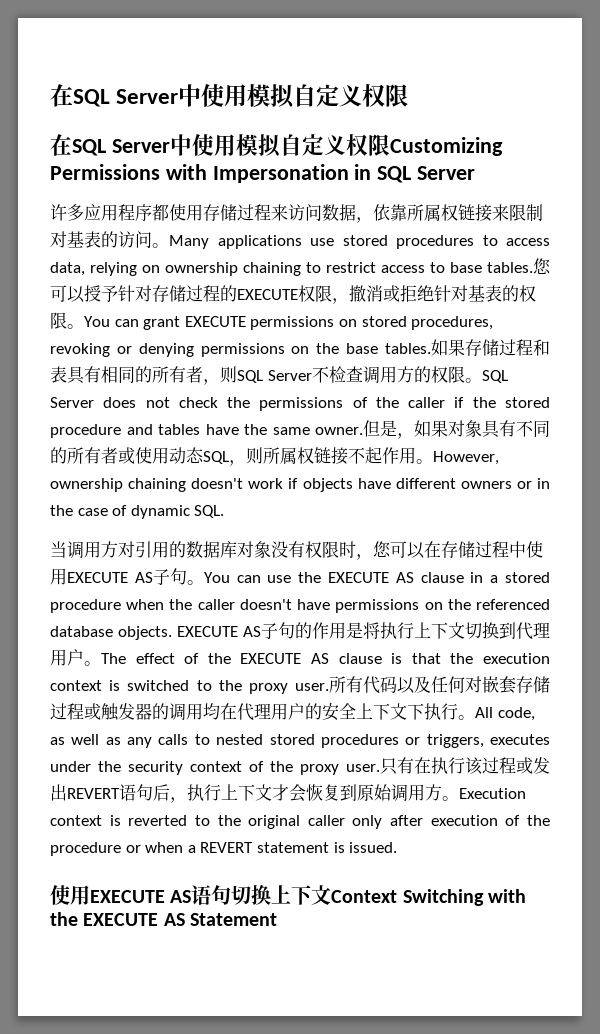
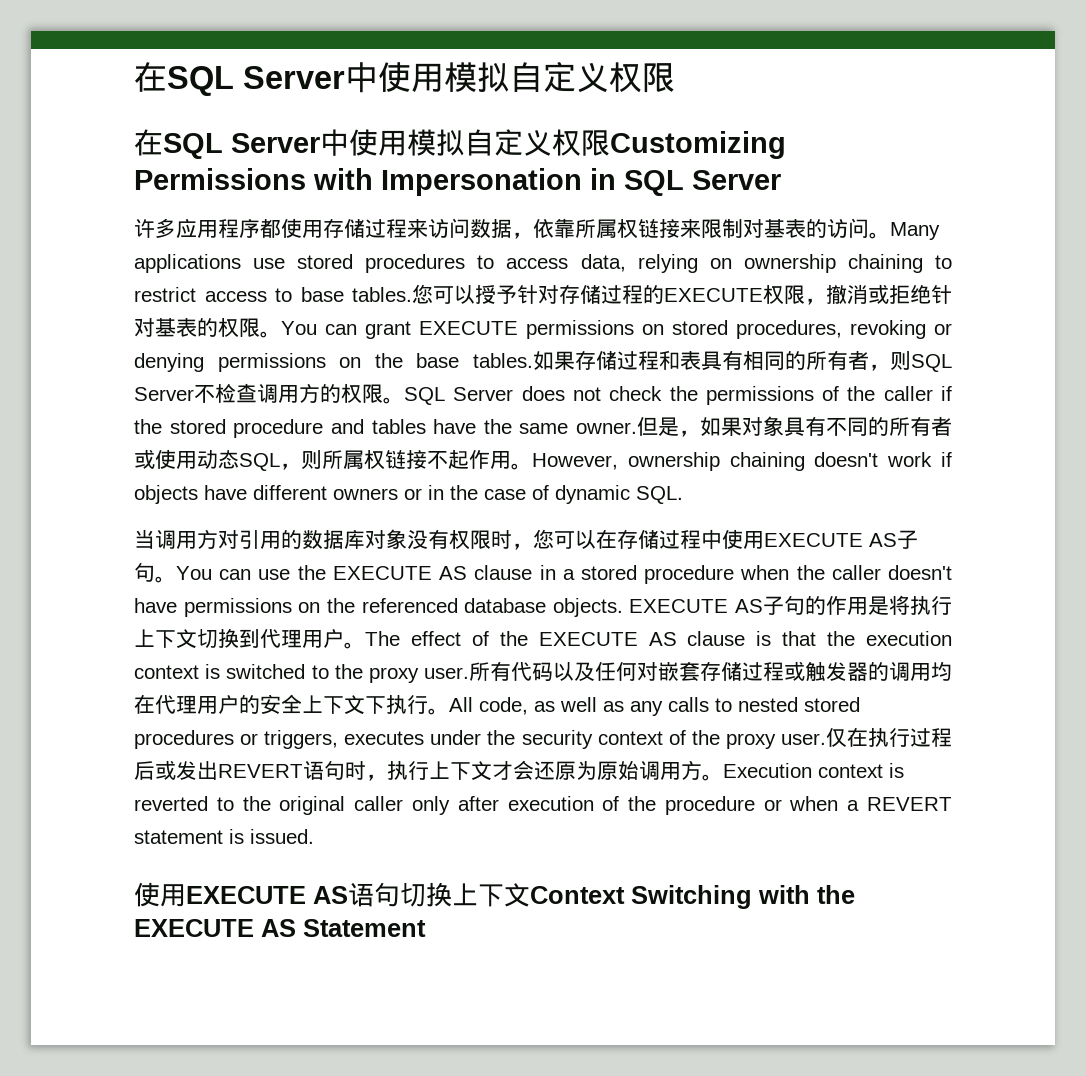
- 只有在执行该过程或发出REVERT语句后，执行上下文才会恢复到原始调用方。
+ 仅在执行过程后或发出REVERT语句时，执行上下文才会还原为原始调用方。

